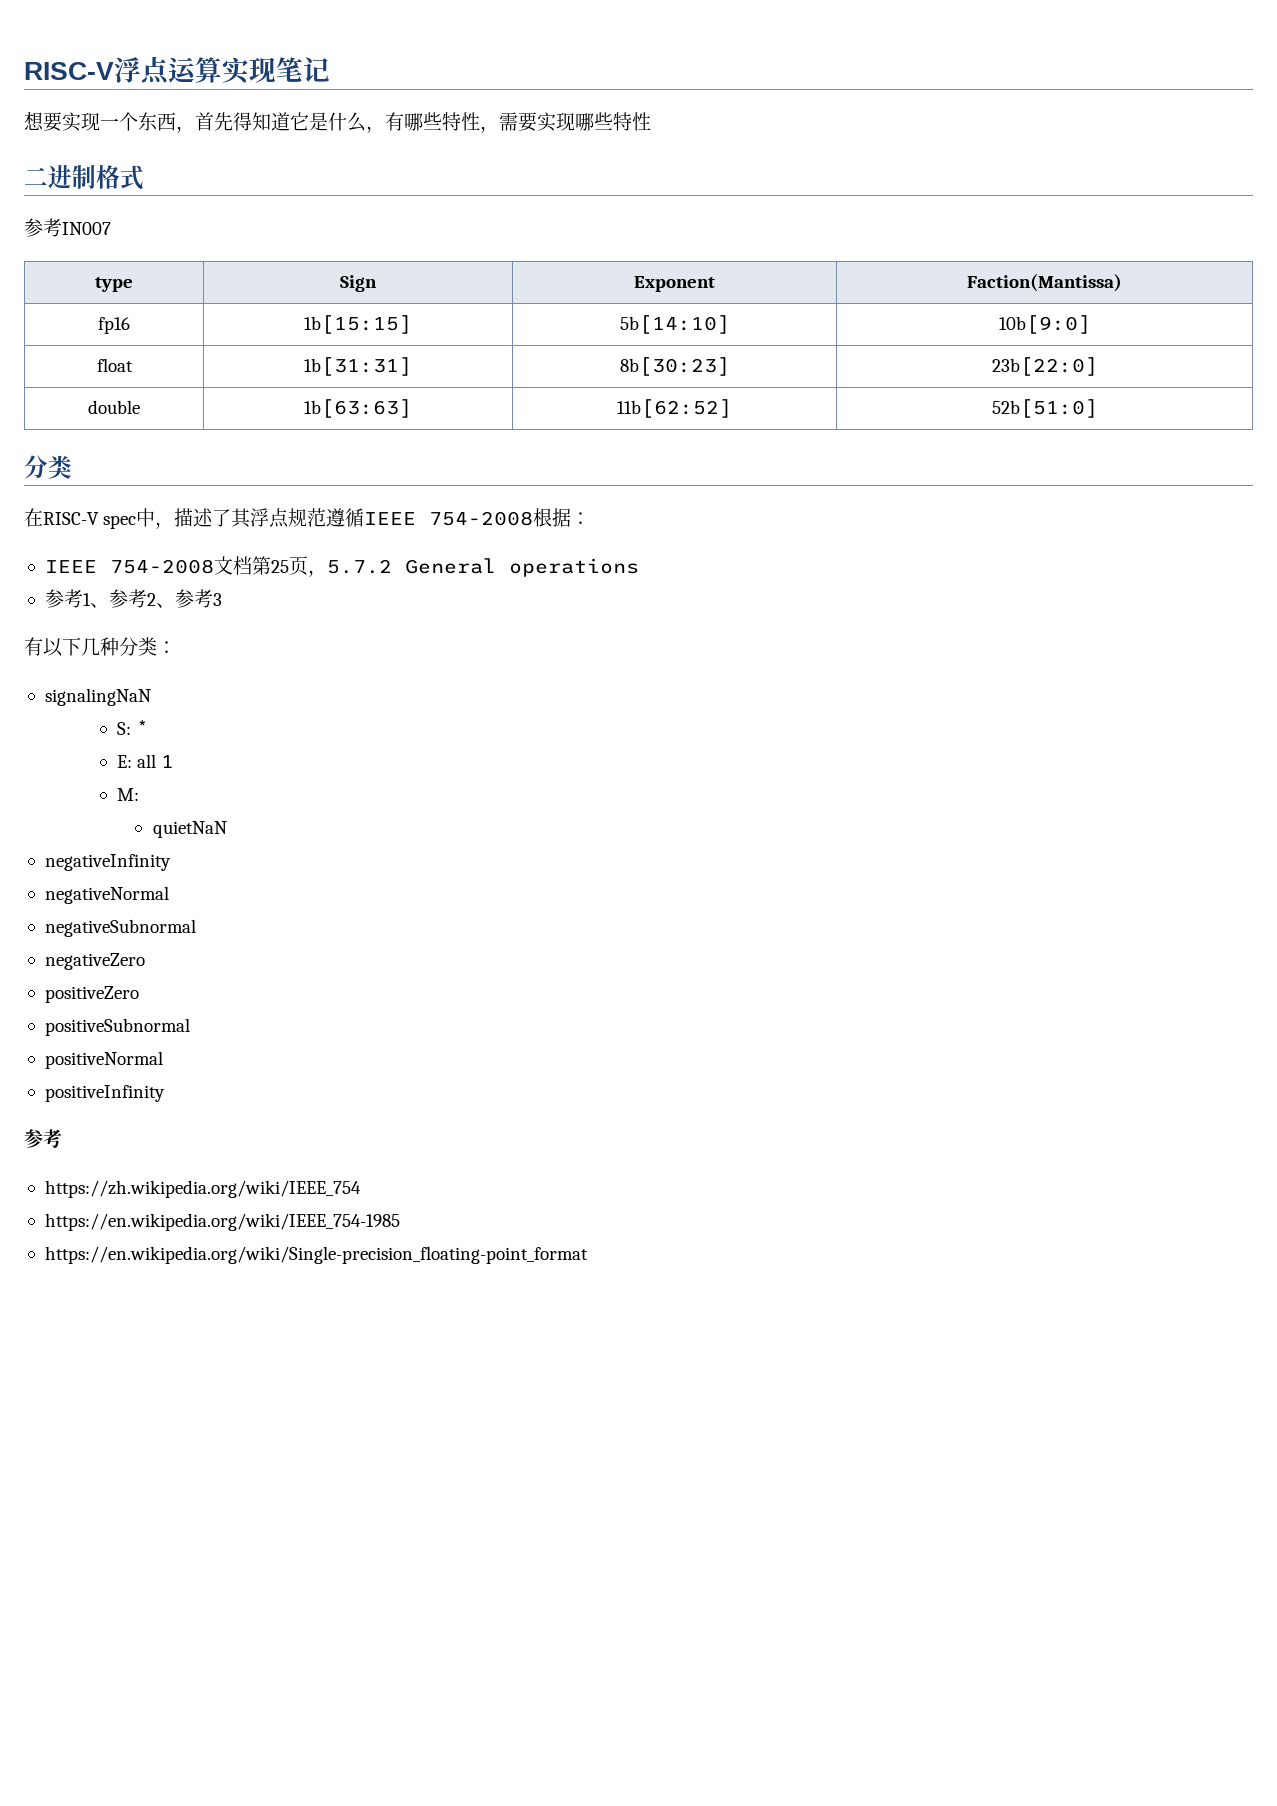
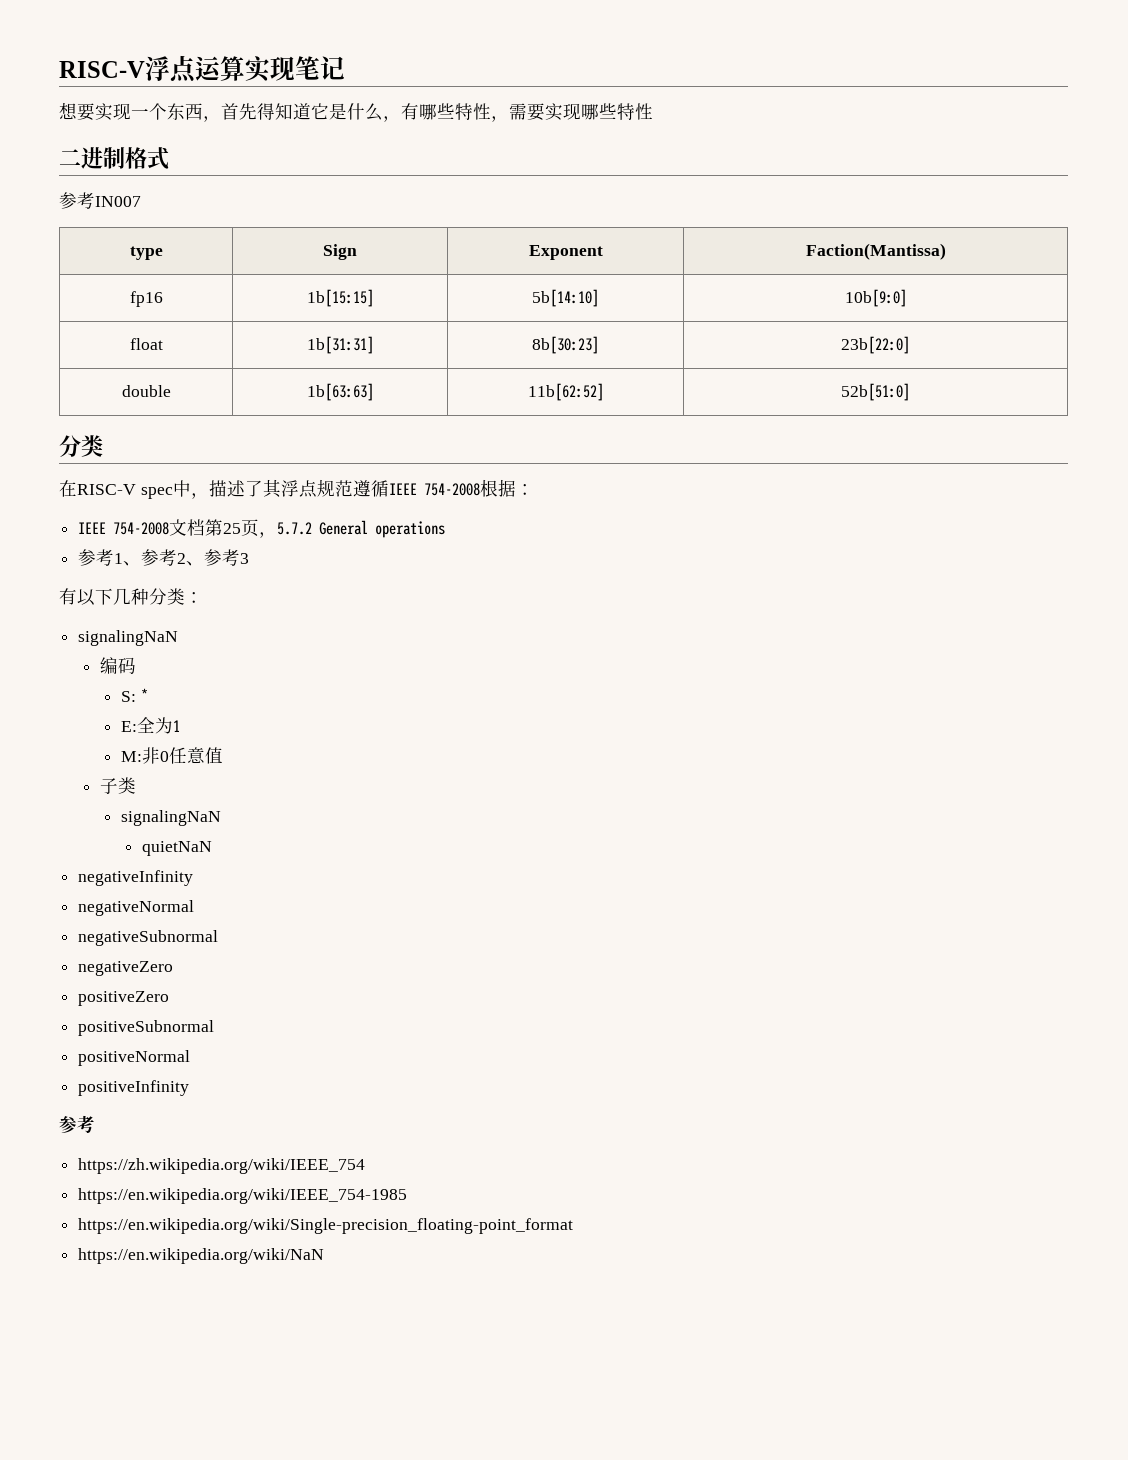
+ 编码
- E: all 1
+ E:全为1
- M:
+ M:非0任意值
+ 子类
+ signalingNaN
+ https://en.wikipedia.org/wiki/NaN

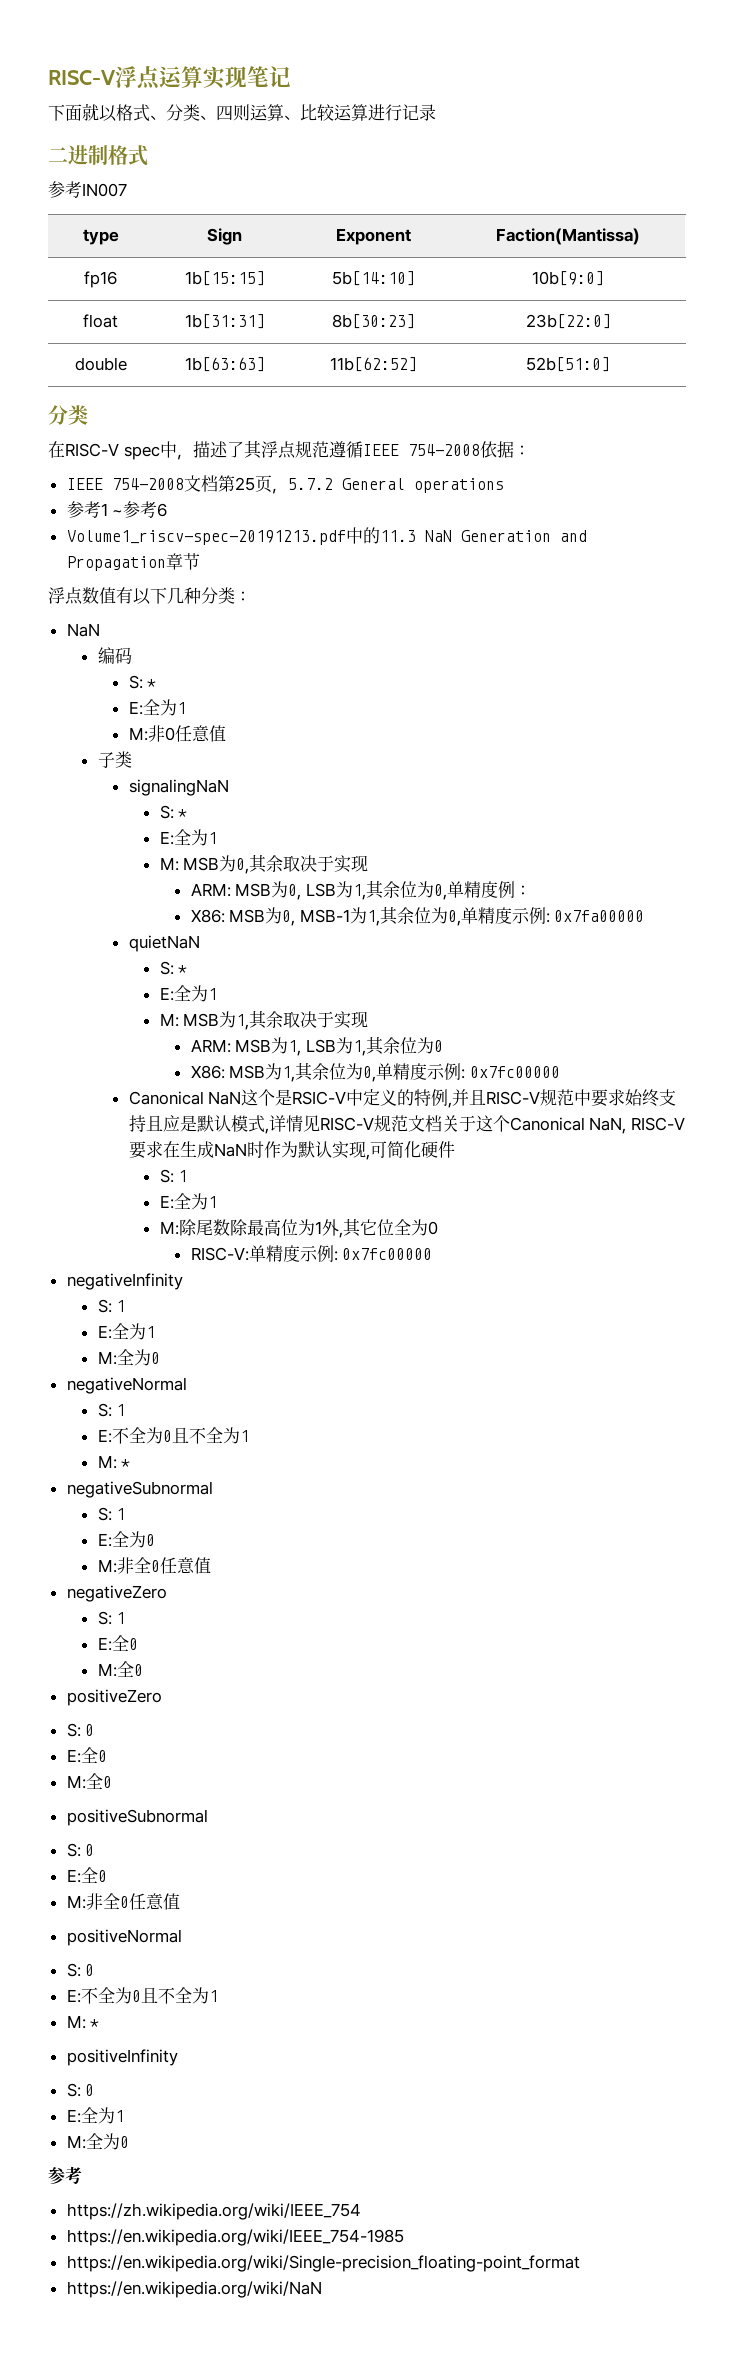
- 想要实现一个东西，首先得知道它是什么，有哪些特性，需要实现哪些特性
+ 下面就以格式、分类、四则运算、比较运算进行记录
- 在RISC-V spec中，描述了其浮点规范遵循IEEE 754-2008根据：
+ 在RISC-V spec中，描述了其浮点规范遵循IEEE 754-2008依据：
- 参考1、参考2、参考3
- 有以下几种分类：
- signalingNaN
+ 参考1 ~参考6
+ Volume1_riscv-spec-20191213.pdf中的11.3 NaN Generation and Propagation章节
+ 浮点数值有以下几种分类：
+ NaN
  子类
  signalingNaN
+ S: *
+ E:全为1
+ M: MSB为0,其余取决于实现
+ ARM: MSB为0, LSB为1,其余位为0,单精度例：
+ X86: MSB为0, MSB-1为1,其余位为0,单精度示例: 0x7fa00000
  quietNaN
+ S: *
+ E:全为1
+ M: MSB为1,其余取决于实现
+ ARM: MSB为1, LSB为1,其余位为0
+ X86: MSB为1,其余位为0,单精度示例: 0x7fc00000
+ Canonical NaN这个是RSIC-V中定义的特例,并且RISC-V规范中要求始终支持且应是默认模式,详情见RISC-V规范文档关于这个Canonical NaN, RISC-V要求在生成NaN时作为默认实现,可简化硬件
+ S: 1
+ E:全为1
+ M:除尾数除最高位为1外,其它位全为0
+ RISC-V:单精度示例: 0x7fc00000
  negativeInfinity
+ S: 1
+ E:全为1
+ M:全为0
  negativeNormal
+ S: 1
+ E:不全为0且不全为1
+ M: *
  negativeSubnormal
+ S: 1
+ E:全为0
+ M:非全0任意值
  negativeZero
+ S: 1
+ E:全0
+ M:全0
  positiveZero
+ S: 0
+ E:全0
+ M:全0
  positiveSubnormal
+ S: 0
+ E:全0
+ M:非全0任意值
  positiveNormal
+ S: 0
+ E:不全为0且不全为1
+ M: *
  positiveInfinity
+ S: 0
+ E:全为1
+ M:全为0

